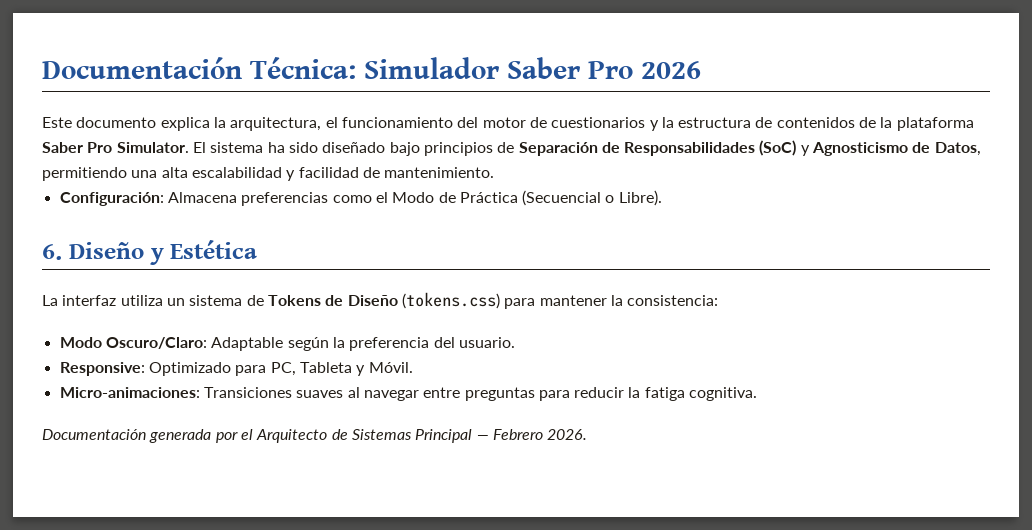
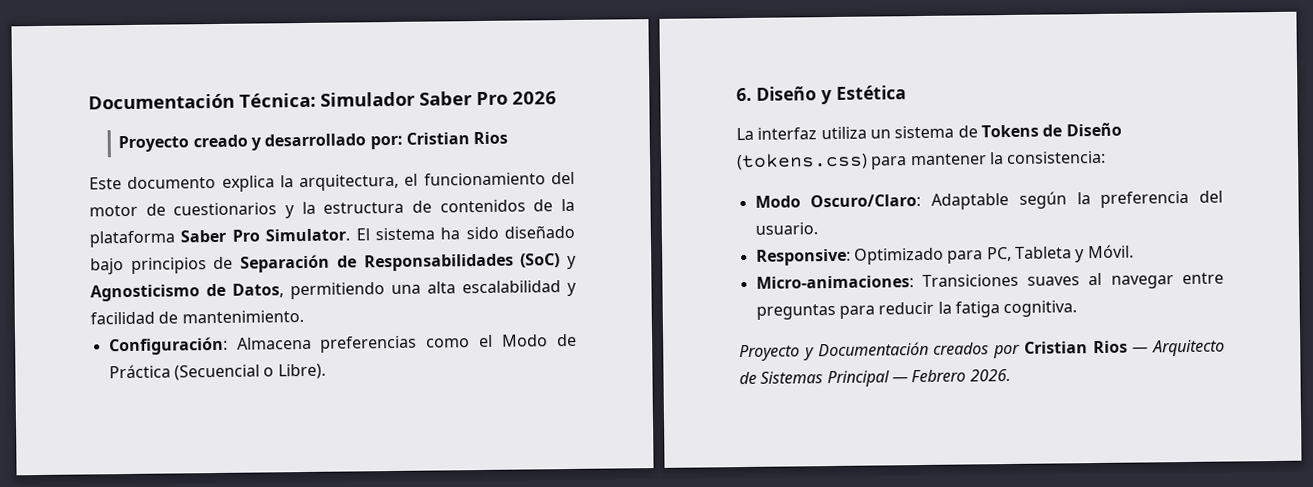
+ Proyecto creado y desarrollado por: Cristian Rios
- Documentación generada por el Arquitecto de Sistemas Principal — Febrero 2026.
+ Proyecto y Documentación creados por Cristian Rios — Arquitecto de Sistemas Principal — Febrero 2026.

